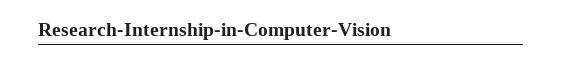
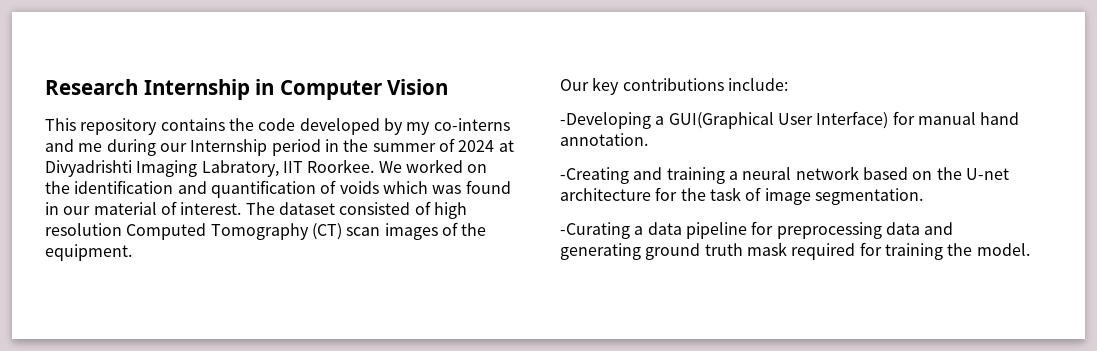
- Research-Internship-in-Computer-Vision
+ Research Internship in Computer Vision
+ This repository contains the code developed by my co-interns and me during our Internship period in the summer of 2024 at Divyadrishti Imaging Labratory, IIT Roorkee. We worked on the identification and quantification of voids which was found in our material of interest. The dataset consisted of high resolution Computed Tomography (CT) scan images of the equipment.
+ Our key contributions include:
+ -Developing a GUI(Graphical User Interface) for manual hand annotation.
+ -Creating and training a neural network based on the U-net architecture for the task of image segmentation.
+ -Curating a data pipeline for preprocessing data and generating ground truth mask required for training the model.

